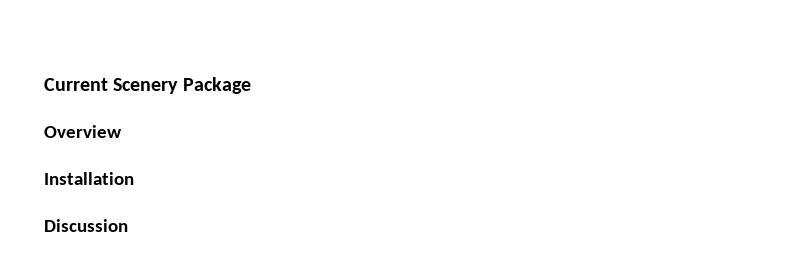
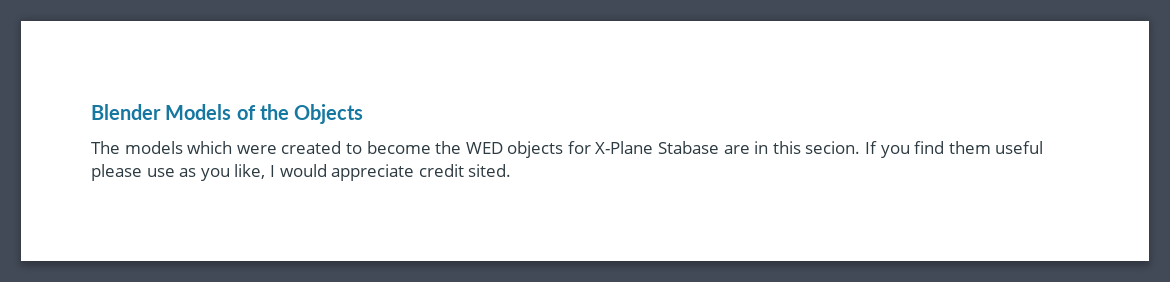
- Current Scenery Package
- Overview
- Installation
- Discussion
+ Blender Models of the Objects
+ The models which were created to become the WED objects for X-Plane Stabase are in this secion. If you find them useful please use as you like, I would appreciate credit sited.

